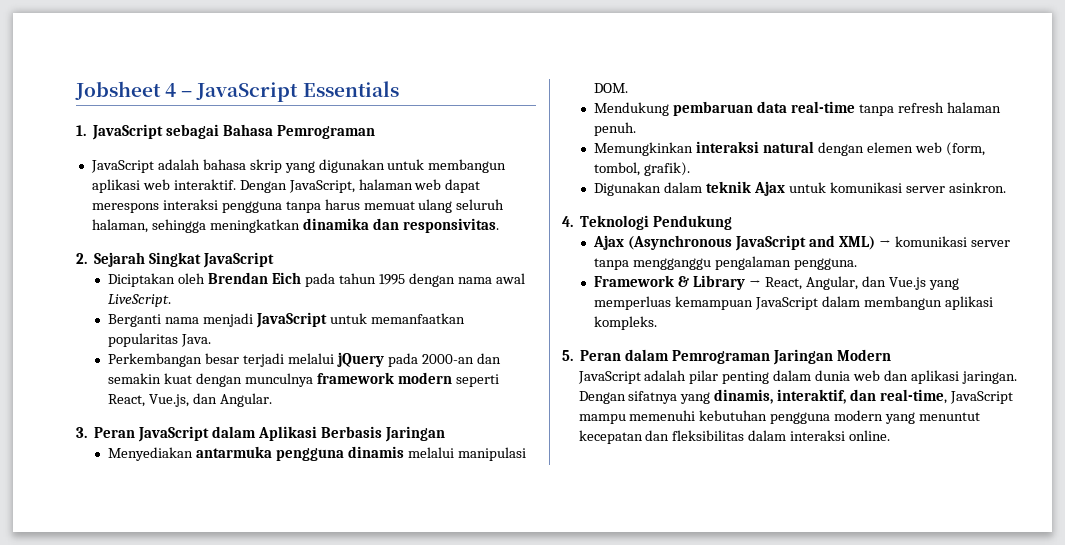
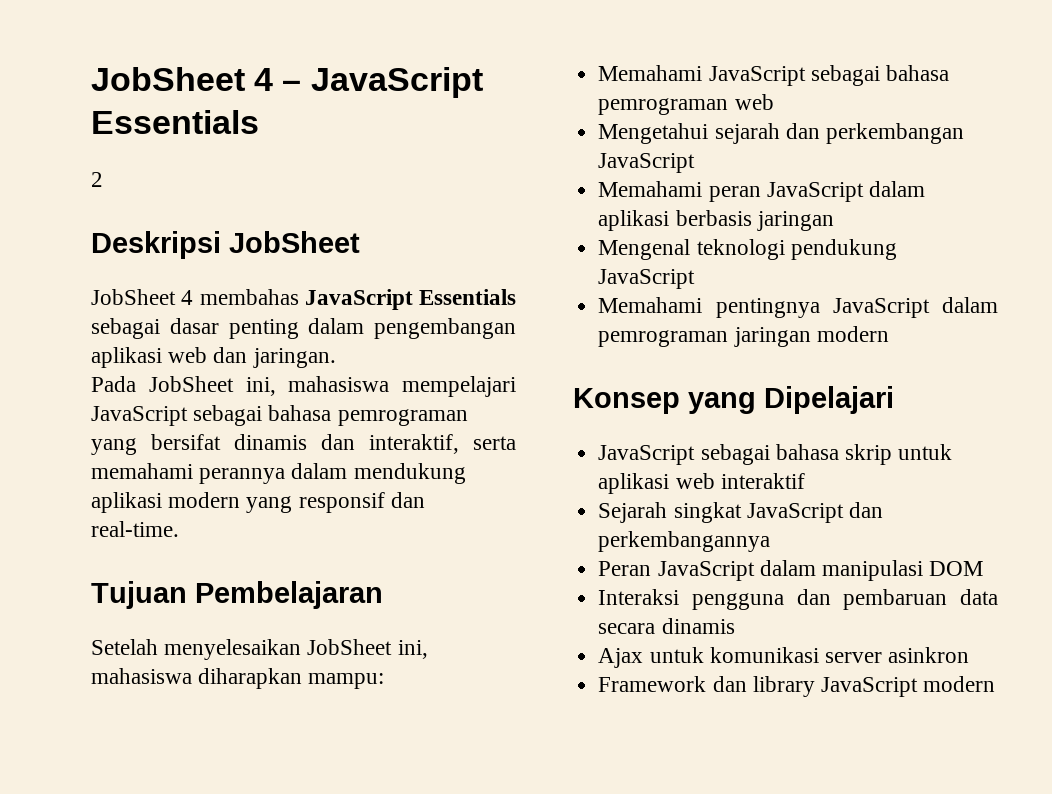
- Jobsheet 4 – JavaScript Essentials
+ JobSheet 4 – JavaScript Essentials
- 1. JavaScript sebagai Bahasa Pemrograman
- JavaScript adalah bahasa skrip yang digunakan untuk membangun aplikasi web interaktif. Dengan JavaScript, halaman web dapat merespons interaksi pengguna tanpa harus memuat ulang seluruh halaman, sehingga meningkatkan dinamika dan responsivitas.
- 2. Sejarah Singkat JavaScript
- Diciptakan oleh Brendan Eich pada tahun 1995 dengan nama awal LiveScript.
- Berganti nama menjadi JavaScript untuk memanfaatkan popularitas Java.
- Perkembangan besar terjadi melalui jQuery pada 2000-an dan semakin kuat dengan munculnya framework modern seperti React, Vue.js, dan Angular.
- 3. Peran JavaScript dalam Aplikasi Berbasis Jaringan
- Menyediakan antarmuka pengguna dinamis melalui manipulasi DOM.
- Mendukung pembaruan data real-time tanpa refresh halaman penuh.
- Memungkinkan interaksi natural dengan elemen web (form, tombol, grafik).
- Digunakan dalam teknik Ajax untuk komunikasi server asinkron.
- 4. Teknologi Pendukung
- Ajax (Asynchronous JavaScript and XML) → komunikasi server tanpa mengganggu pengalaman pengguna.
- Framework & Library → React, Angular, dan Vue.js yang memperluas kemampuan JavaScript dalam membangun aplikasi kompleks.
- 5. Peran dalam Pemrograman Jaringan Modern
- JavaScript adalah pilar penting dalam dunia web dan aplikasi jaringan. Dengan sifatnya yang dinamis, interaktif, dan real-time, JavaScript mampu memenuhi kebutuhan pengguna modern yang menuntut kecepatan dan fleksibilitas dalam interaksi online.
+ 2
+ Deskripsi JobSheet
+ JobSheet 4 membahas JavaScript Essentials sebagai dasar penting dalam pengembangan aplikasi web dan jaringan.
+ Pada JobSheet ini, mahasiswa mempelajari JavaScript sebagai bahasa pemrograman yang bersifat dinamis dan interaktif, serta memahami perannya dalam mendukung aplikasi modern yang responsif dan real-time.
+ Tujuan Pembelajaran
+ Setelah menyelesaikan JobSheet ini, mahasiswa diharapkan mampu:
+ Memahami JavaScript sebagai bahasa pemrograman web
+ Mengetahui sejarah dan perkembangan JavaScript
+ Memahami peran JavaScript dalam aplikasi berbasis jaringan
+ Mengenal teknologi pendukung JavaScript
+ Memahami pentingnya JavaScript dalam pemrograman jaringan modern
+ Konsep yang Dipelajari
+ JavaScript sebagai bahasa skrip untuk aplikasi web interaktif
+ Sejarah singkat JavaScript dan perkembangannya
+ Peran JavaScript dalam manipulasi DOM
+ Interaksi pengguna dan pembaruan data secara dinamis
+ Ajax untuk komunikasi server asinkron
+ Framework dan library JavaScript modern

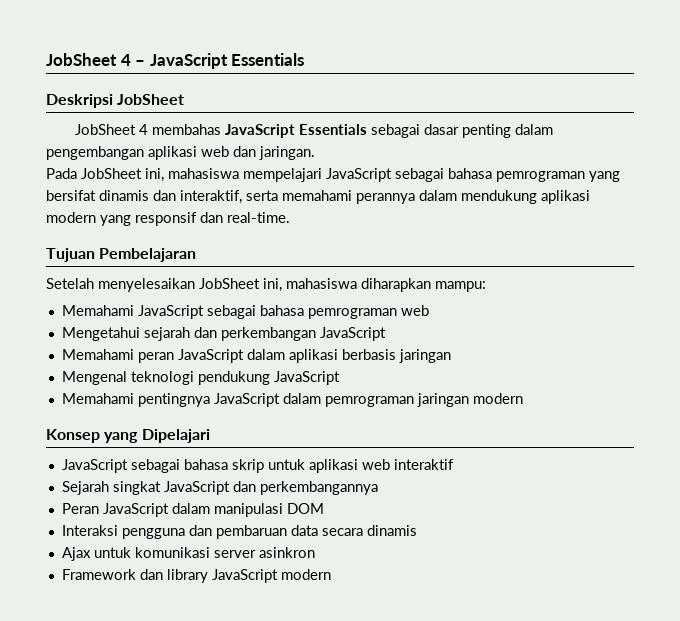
- 2

